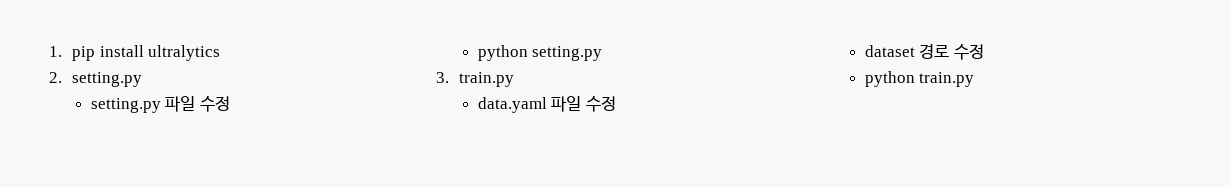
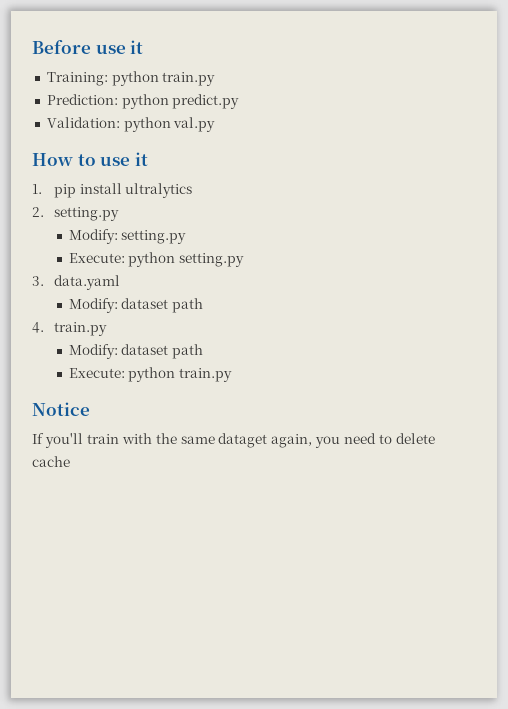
+ Before use it
+ Training: python train.py
+ Prediction: python predict.py
+ Validation: python val.py
+ How to use it
- setting.py 파일 수정
- python setting.py
+ Modify: setting.py
+ Execute: python setting.py
- 3. train.py
- data.yaml 파일 수정
- dataset 경로 수정
- python train.py
+ 3. data.yaml
+ Modify: dataset path
+ 4. train.py
+ Modify: dataset path
+ Execute: python train.py
+ Notice
+ If you'll train with the same dataget again, you need to delete cache

